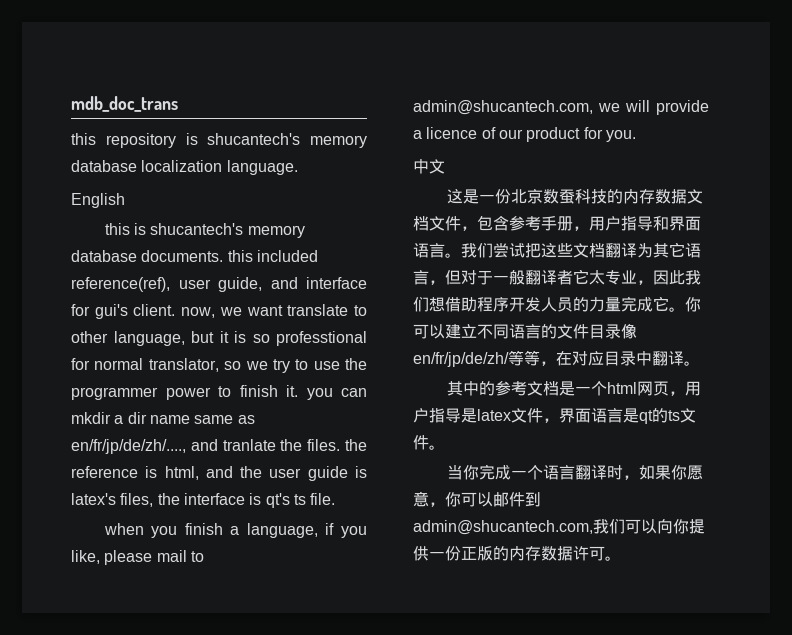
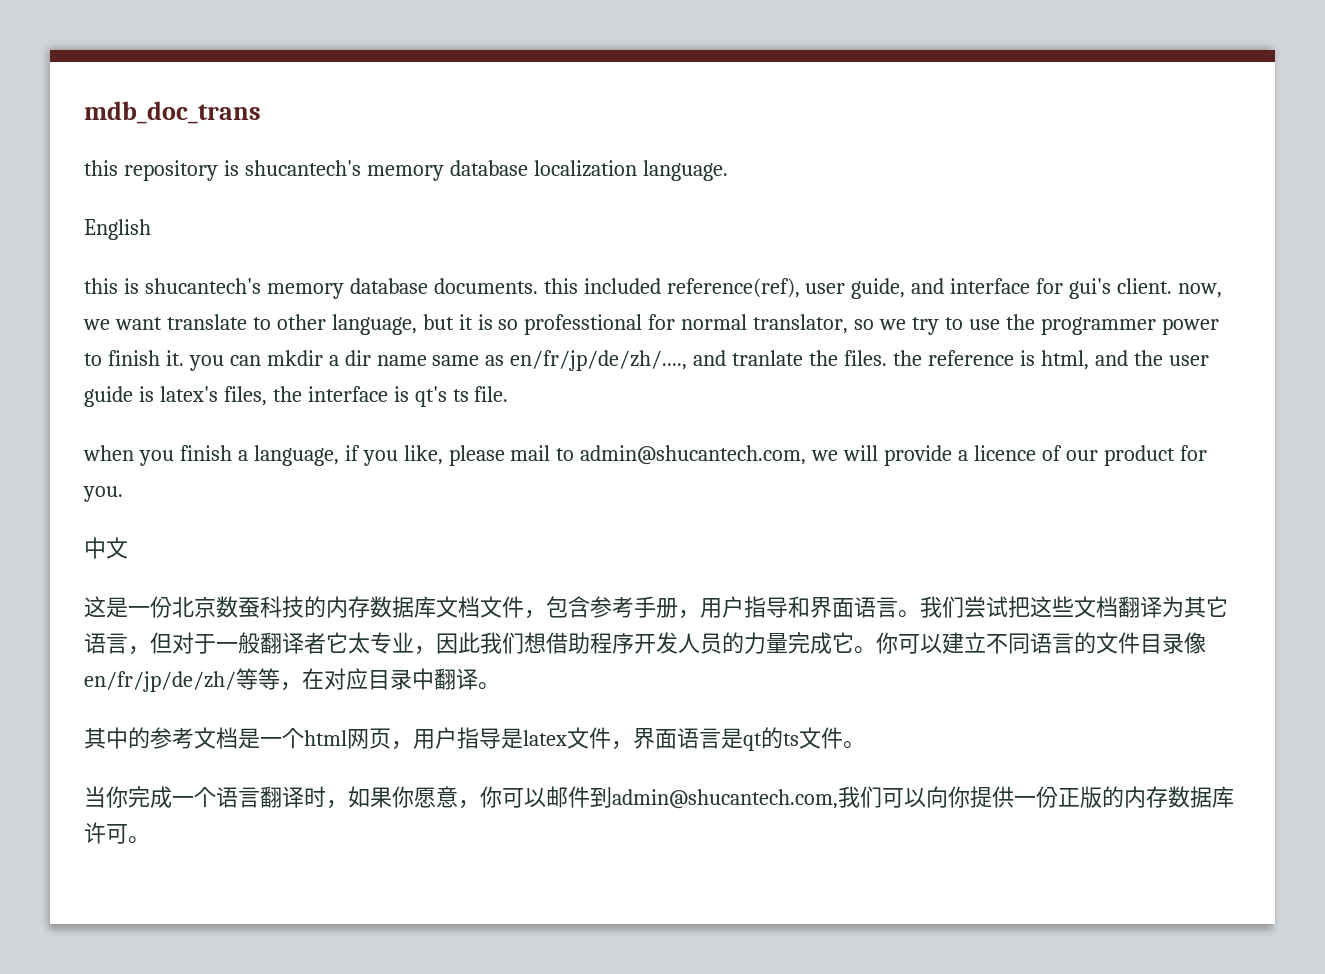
- 这是一份北京数蚕科技的内存数据文档文件，包含参考手册，用户指导和界面语言。
+ 这是一份北京数蚕科技的内存数据库文档文件，包含参考手册，用户指导和界面语言。
- 当你完成一个语言翻译时，如果你愿意，你可以邮件到admin@shucantech.com,我们可以向你提供一份正版的内存数据许可。
+ 当你完成一个语言翻译时，如果你愿意，你可以邮件到admin@shucantech.com,我们可以向你提供一份正版的内存数据库许可。

